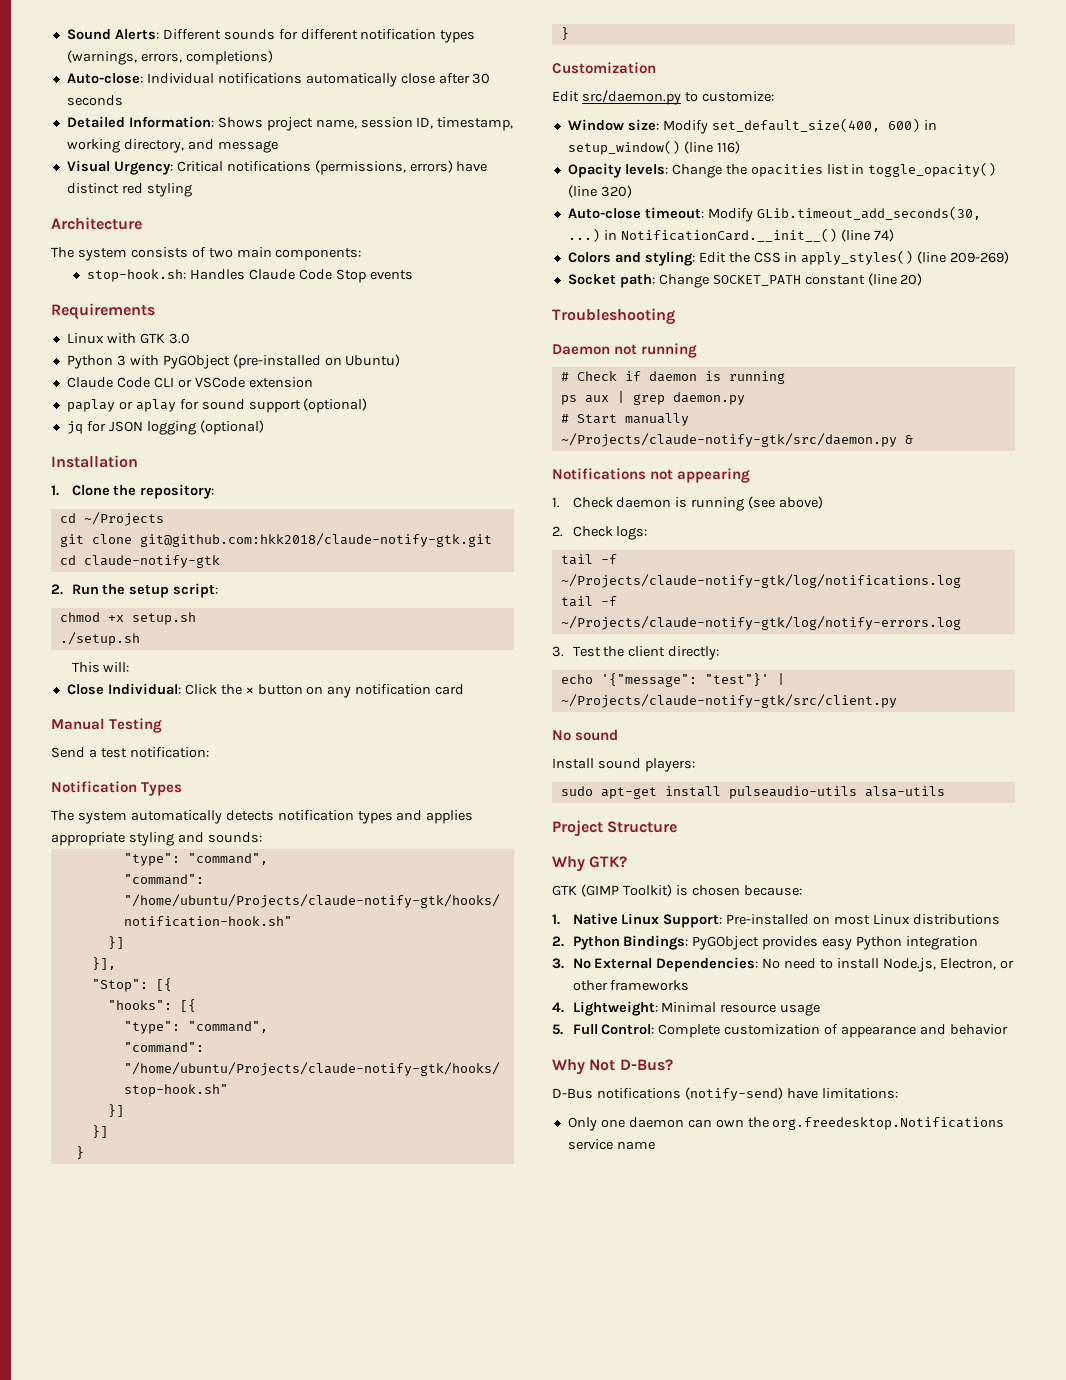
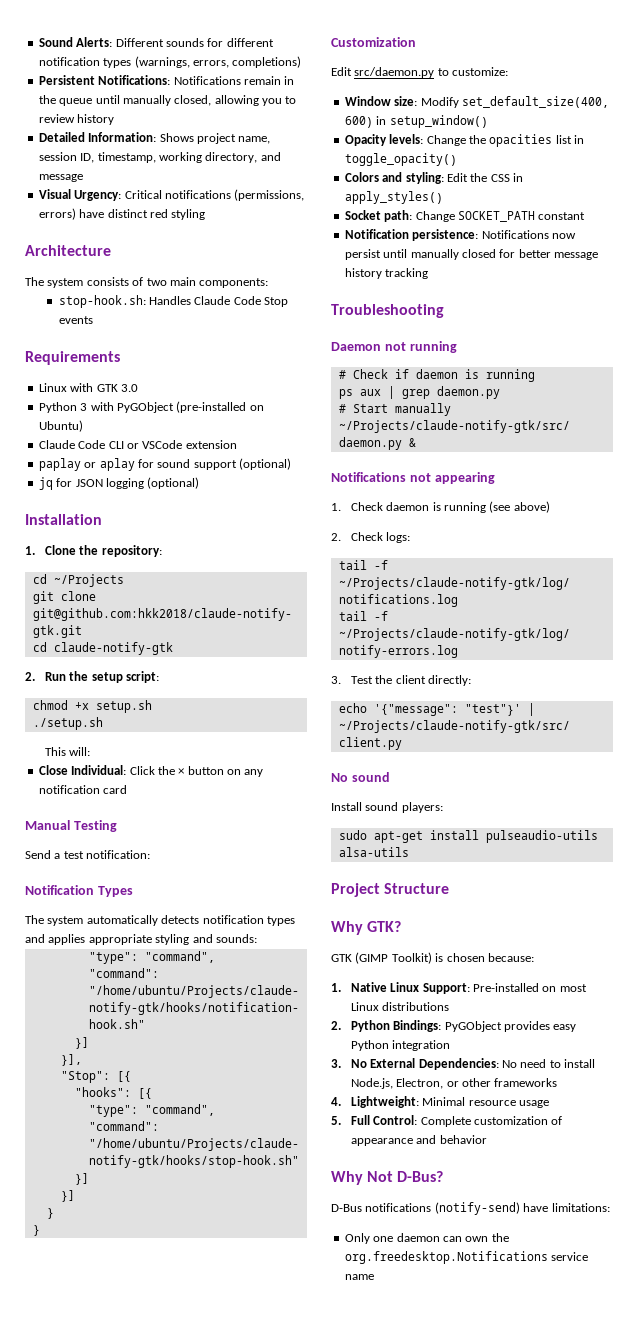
- Auto-close: Individual notifications automatically close after 30 seconds
+ Persistent Notifications: Notifications remain in the queue until manually closed, allowing you to review history
- Window size: Modify set_default_size(400, 600) in setup_window() (line 116)
+ Window size: Modify set_default_size(400, 600) in setup_window()
- Opacity levels: Change the opacities list in toggle_opacity() (line 320)
- Auto-close timeout: Modify GLib.timeout_add_seconds(30, ...) in NotificationCard.__init__() (line 74)
+ Opacity levels: Change the opacities list in toggle_opacity()
- Colors and styling: Edit the CSS in apply_styles() (line 209-269)
+ Colors and styling: Edit the CSS in apply_styles()
- Socket path: Change SOCKET_PATH constant (line 20)
+ Socket path: Change SOCKET_PATH constant
+ Notification persistence: Notifications now persist until manually closed for better message history tracking

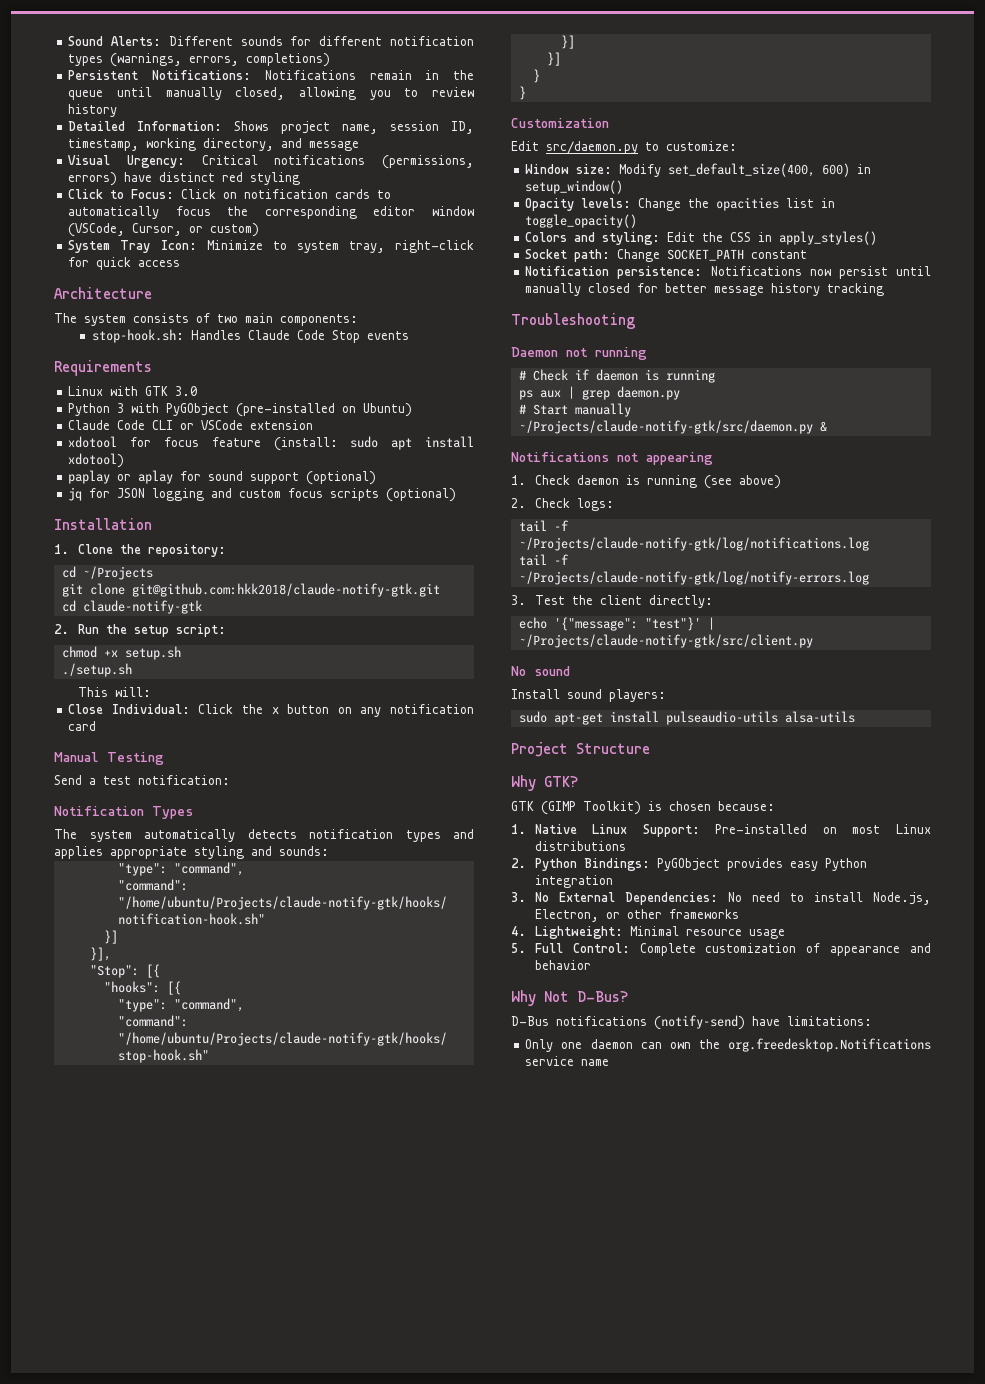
+ Click to Focus: Click on notification cards to automatically focus the corresponding editor window (VSCode, Cursor, or custom)
+ System Tray Icon: Minimize to system tray, right-click for quick access
+ xdotool for focus feature (install: sudo apt install xdotool)
- jq for JSON logging (optional)
+ jq for JSON logging and custom focus scripts (optional)

